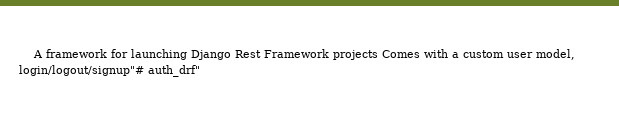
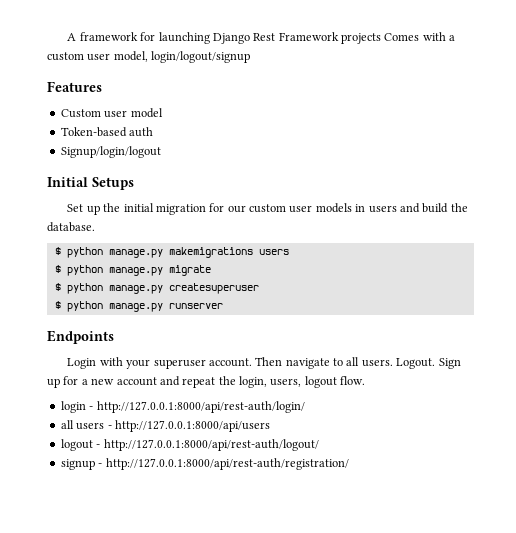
- A framework for launching Django Rest Framework projects Comes with a custom user model, login/logout/signup"# auth_drf"
+ A framework for launching Django Rest Framework projects Comes with a custom user model, login/logout/signup
+ Features
+ Custom user model
+ Token-based auth
+ Signup/login/logout
+ Initial Setups
+ Set up the initial migration for our custom user models in users and build the database.
+ $ python manage.py makemigrations users
+ $ python manage.py migrate
+ $ python manage.py createsuperuser
+ $ python manage.py runserver
+ Endpoints
+ Login with your superuser account. Then navigate to all users. Logout. Sign up for a new account and repeat the login, users, logout flow.
+ login - http://127.0.0.1:8000/api/rest-auth/login/
+ all users - http://127.0.0.1:8000/api/users
+ logout - http://127.0.0.1:8000/api/rest-auth/logout/
+ signup - http://127.0.0.1:8000/api/rest-auth/registration/

